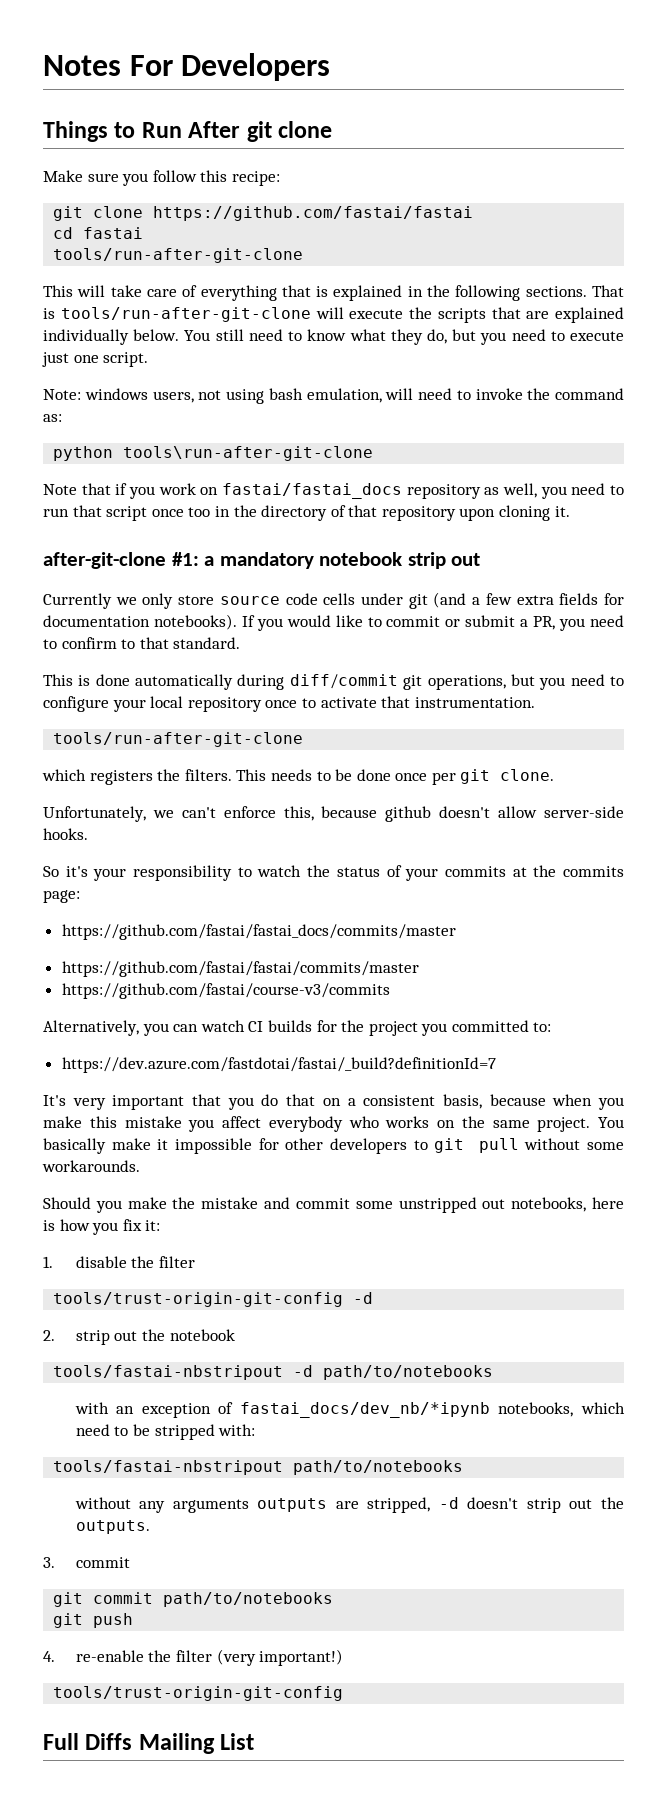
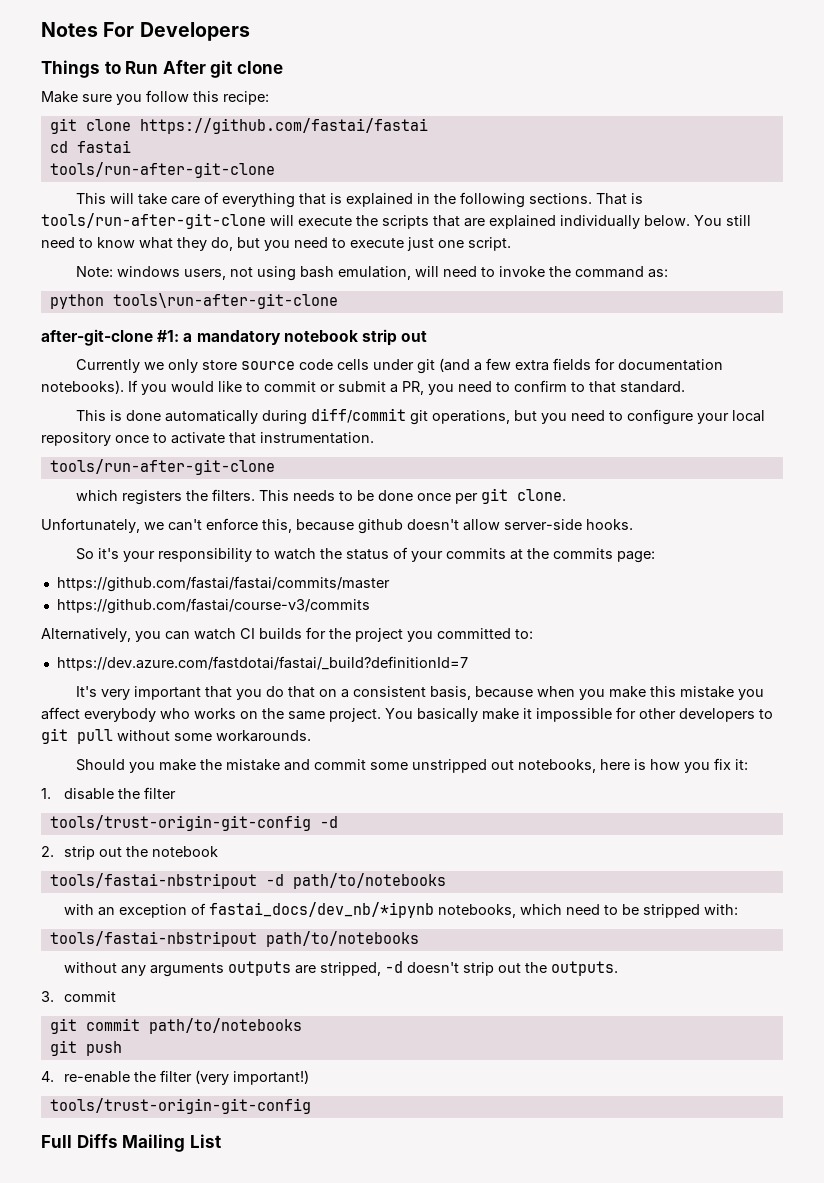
- Note that if you work on fastai/fastai_docs repository as well, you need to run that script once too in the directory of that repository upon cloning it.
- https://github.com/fastai/fastai_docs/commits/master

